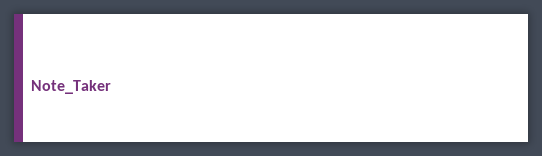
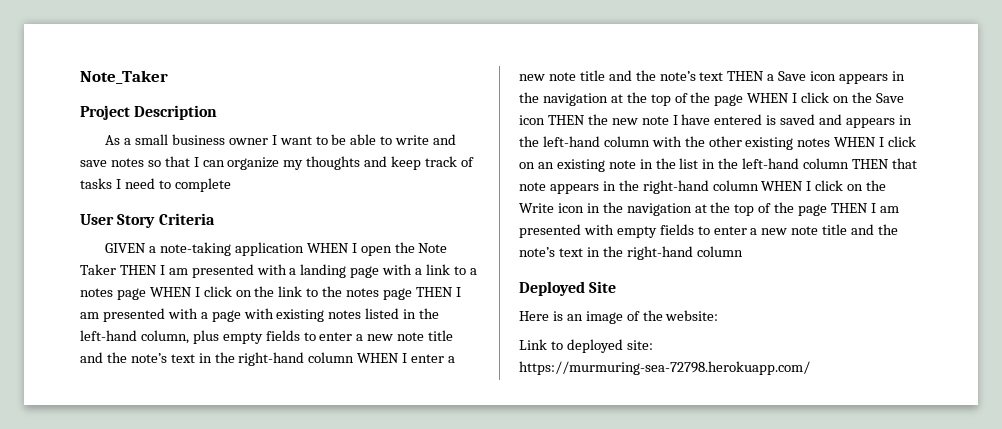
+ Project Description
+ As a small business owner I want to be able to write and save notes so that I can organize my thoughts and keep track of tasks I need to complete
+ User Story Criteria
+ GIVEN a note-taking application WHEN I open the Note Taker THEN I am presented with a landing page with a link to a notes page WHEN I click on the link to the notes page THEN I am presented with a page with existing notes listed in the left-hand column, plus empty fields to enter a new note title and the note’s text in the right-hand column WHEN I enter a new note title and the note’s text THEN a Save icon appears in the navigation at the top of the page WHEN I click on the Save icon THEN the new note I have entered is saved and appears in the left-hand column with the other existing notes WHEN I click on an existing note in the list in the left-hand column THEN that note appears in the right-hand column WHEN I click on the Write icon in the navigation at the top of the page THEN I am presented with empty fields to enter a new note title and the note’s text in the right-hand column
+ Deployed Site
+ Here is an image of the website:
+ Link to deployed site: https://murmuring-sea-72798.herokuapp.com/

